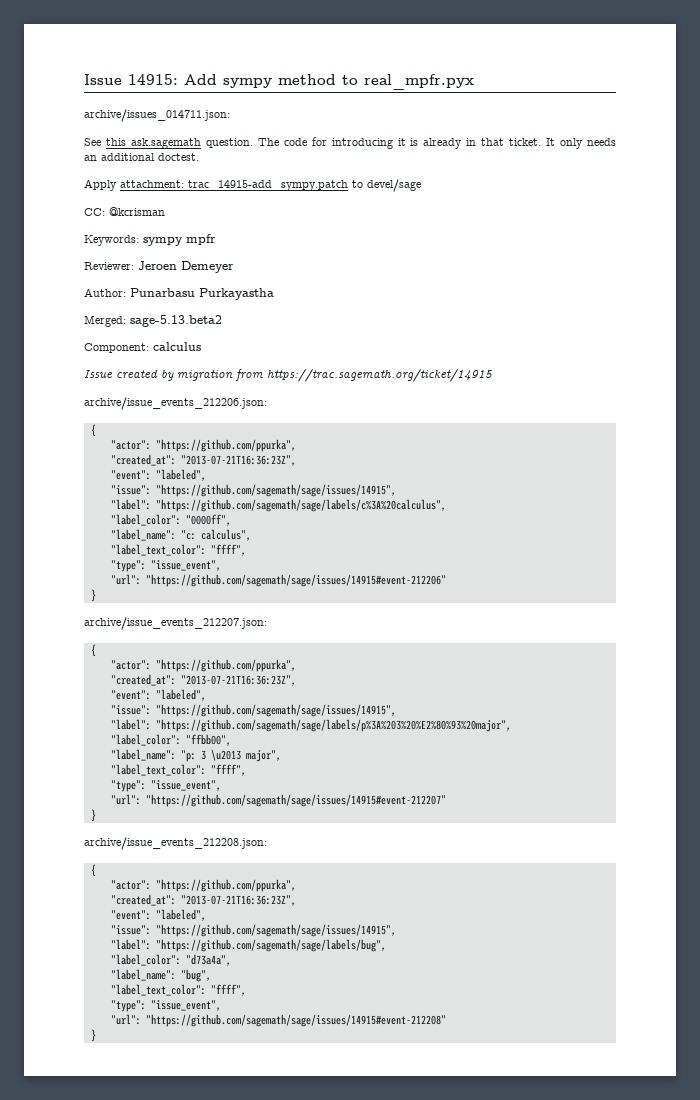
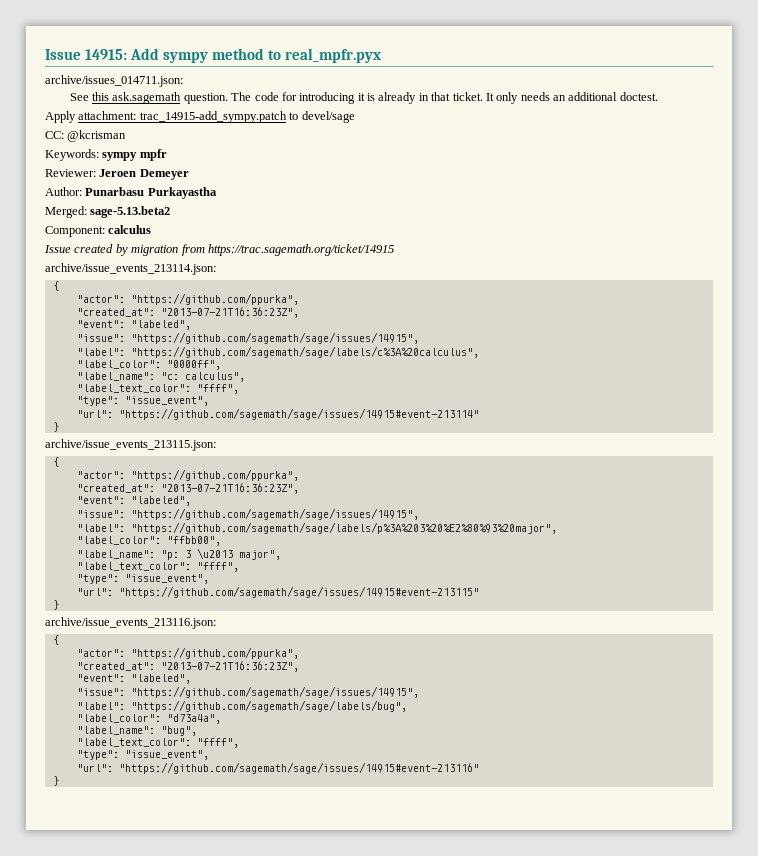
- archive/issue_events_212206.json:
+ archive/issue_events_213114.json:
- "url": "https://github.com/sagemath/sage/issues/14915#event-212206"
+ "url": "https://github.com/sagemath/sage/issues/14915#event-213114"
  }
- archive/issue_events_212207.json:
+ archive/issue_events_213115.json:
- "url": "https://github.com/sagemath/sage/issues/14915#event-212207"
+ "url": "https://github.com/sagemath/sage/issues/14915#event-213115"
  }
- archive/issue_events_212208.json:
+ archive/issue_events_213116.json:
- "url": "https://github.com/sagemath/sage/issues/14915#event-212208"
+ "url": "https://github.com/sagemath/sage/issues/14915#event-213116"

